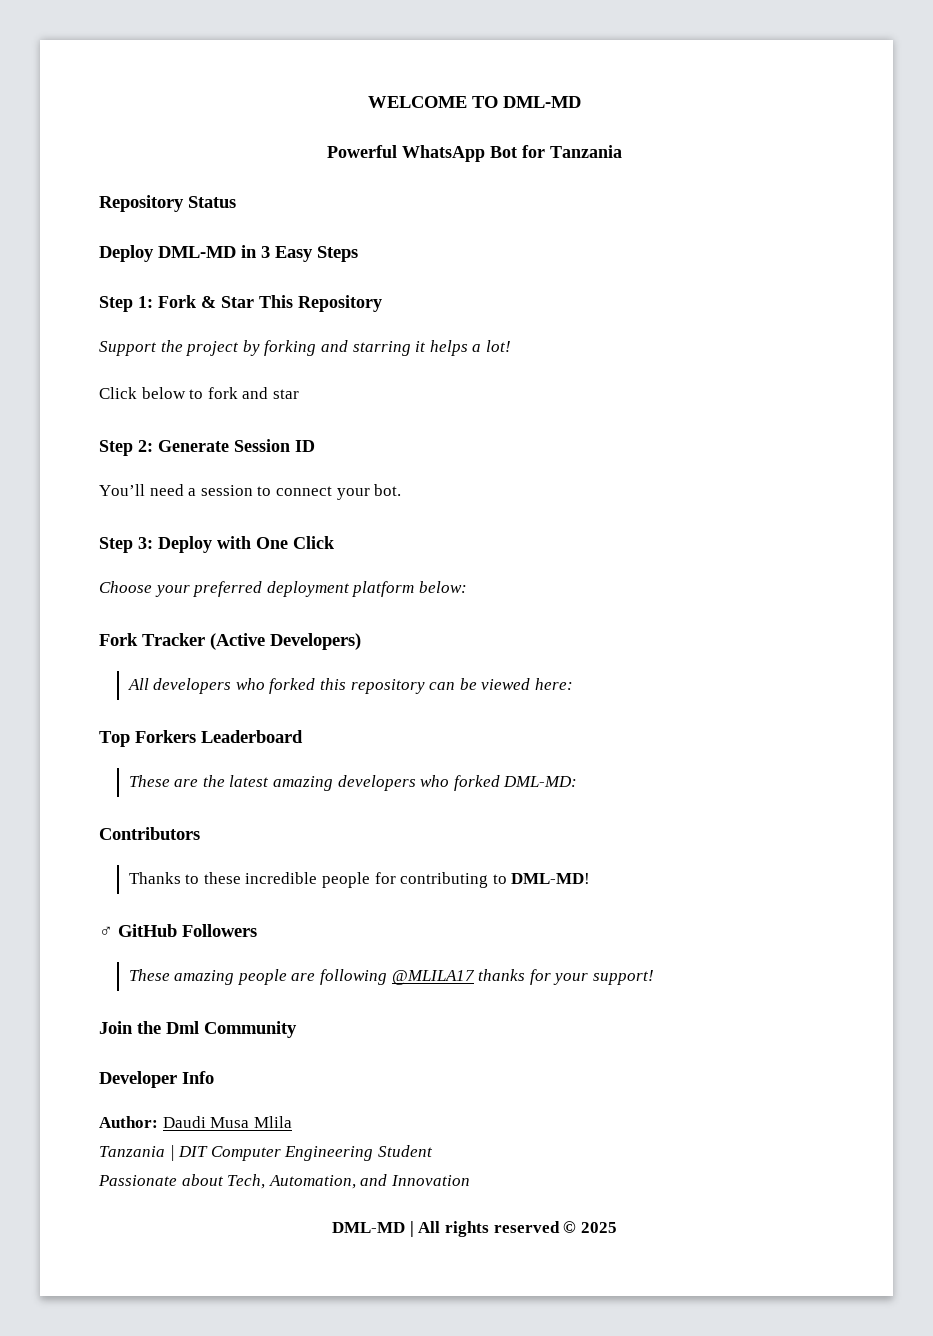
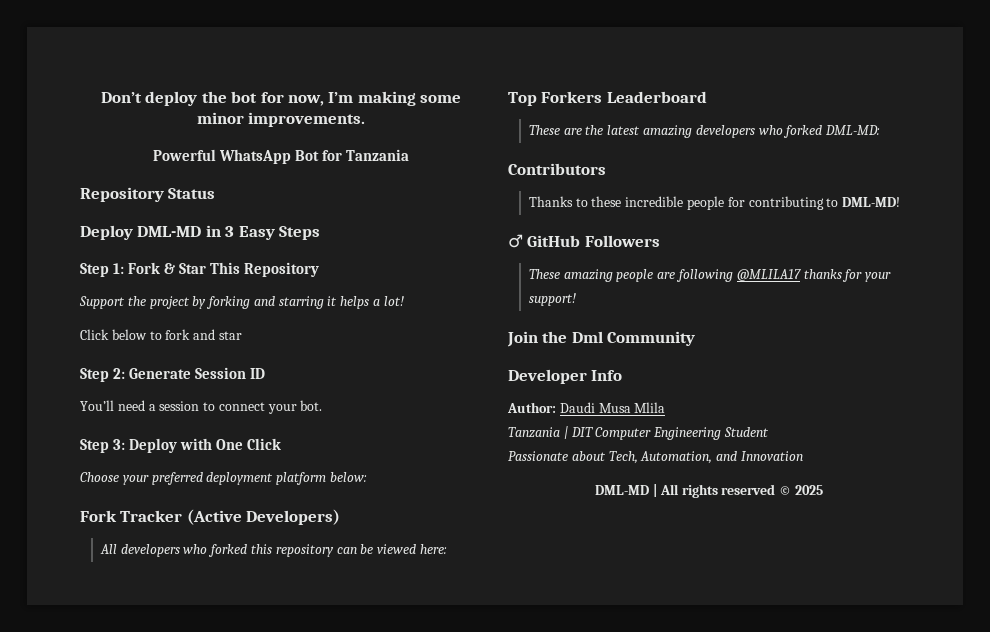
- WELCOME TO DML-MD
+ Don’t deploy the bot for now, I’m making some minor improvements.

